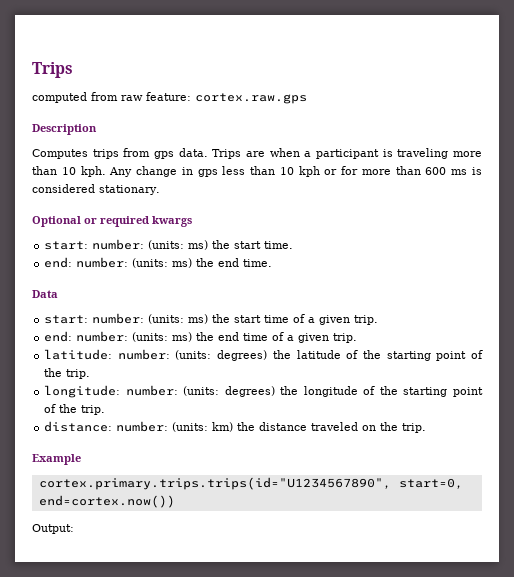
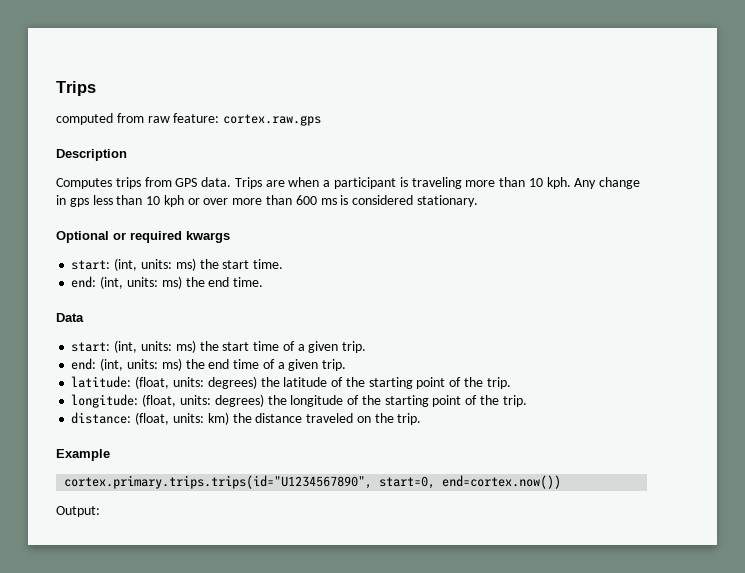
- Computes trips from gps data.
+ Computes trips from GPS data.
- Any change in gps less than 10 kph or for more than 600 ms is considered stationary.
+ Any change in gps less than 10 kph or over more than 600 ms is considered stationary.
- start: number: (units: ms) the start time.
+ start: (int, units: ms) the start time.
- end: number: (units: ms) the end time.
+ end: (int, units: ms) the end time.
- start: number: (units: ms) the start time of a given trip.
+ start: (int, units: ms) the start time of a given trip.
- end: number: (units: ms) the end time of a given trip.
+ end: (int, units: ms) the end time of a given trip.
- latitude: number: (units: degrees) the latitude of the starting point of the trip.
+ latitude: (float, units: degrees) the latitude of the starting point of the trip.
- longitude: number: (units: degrees) the longitude of the starting point of the trip.
+ longitude: (float, units: degrees) the longitude of the starting point of the trip.
- distance: number: (units: km) the distance traveled on the trip.
+ distance: (float, units: km) the distance traveled on the trip.

